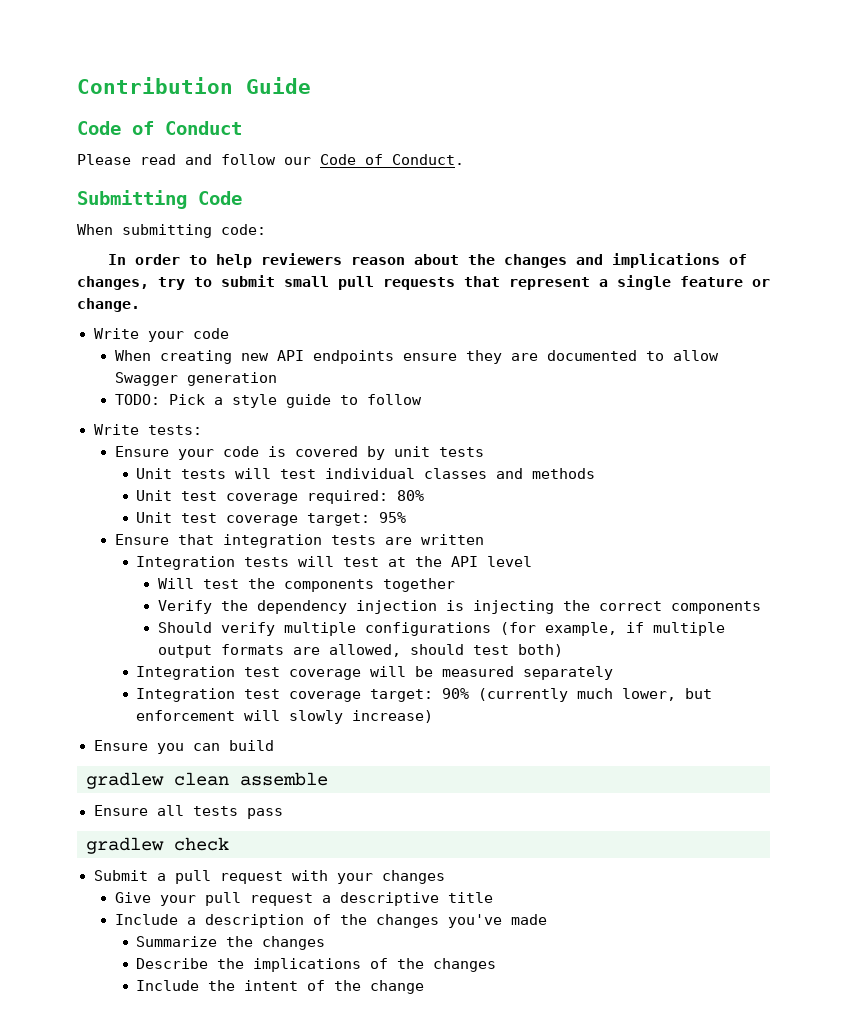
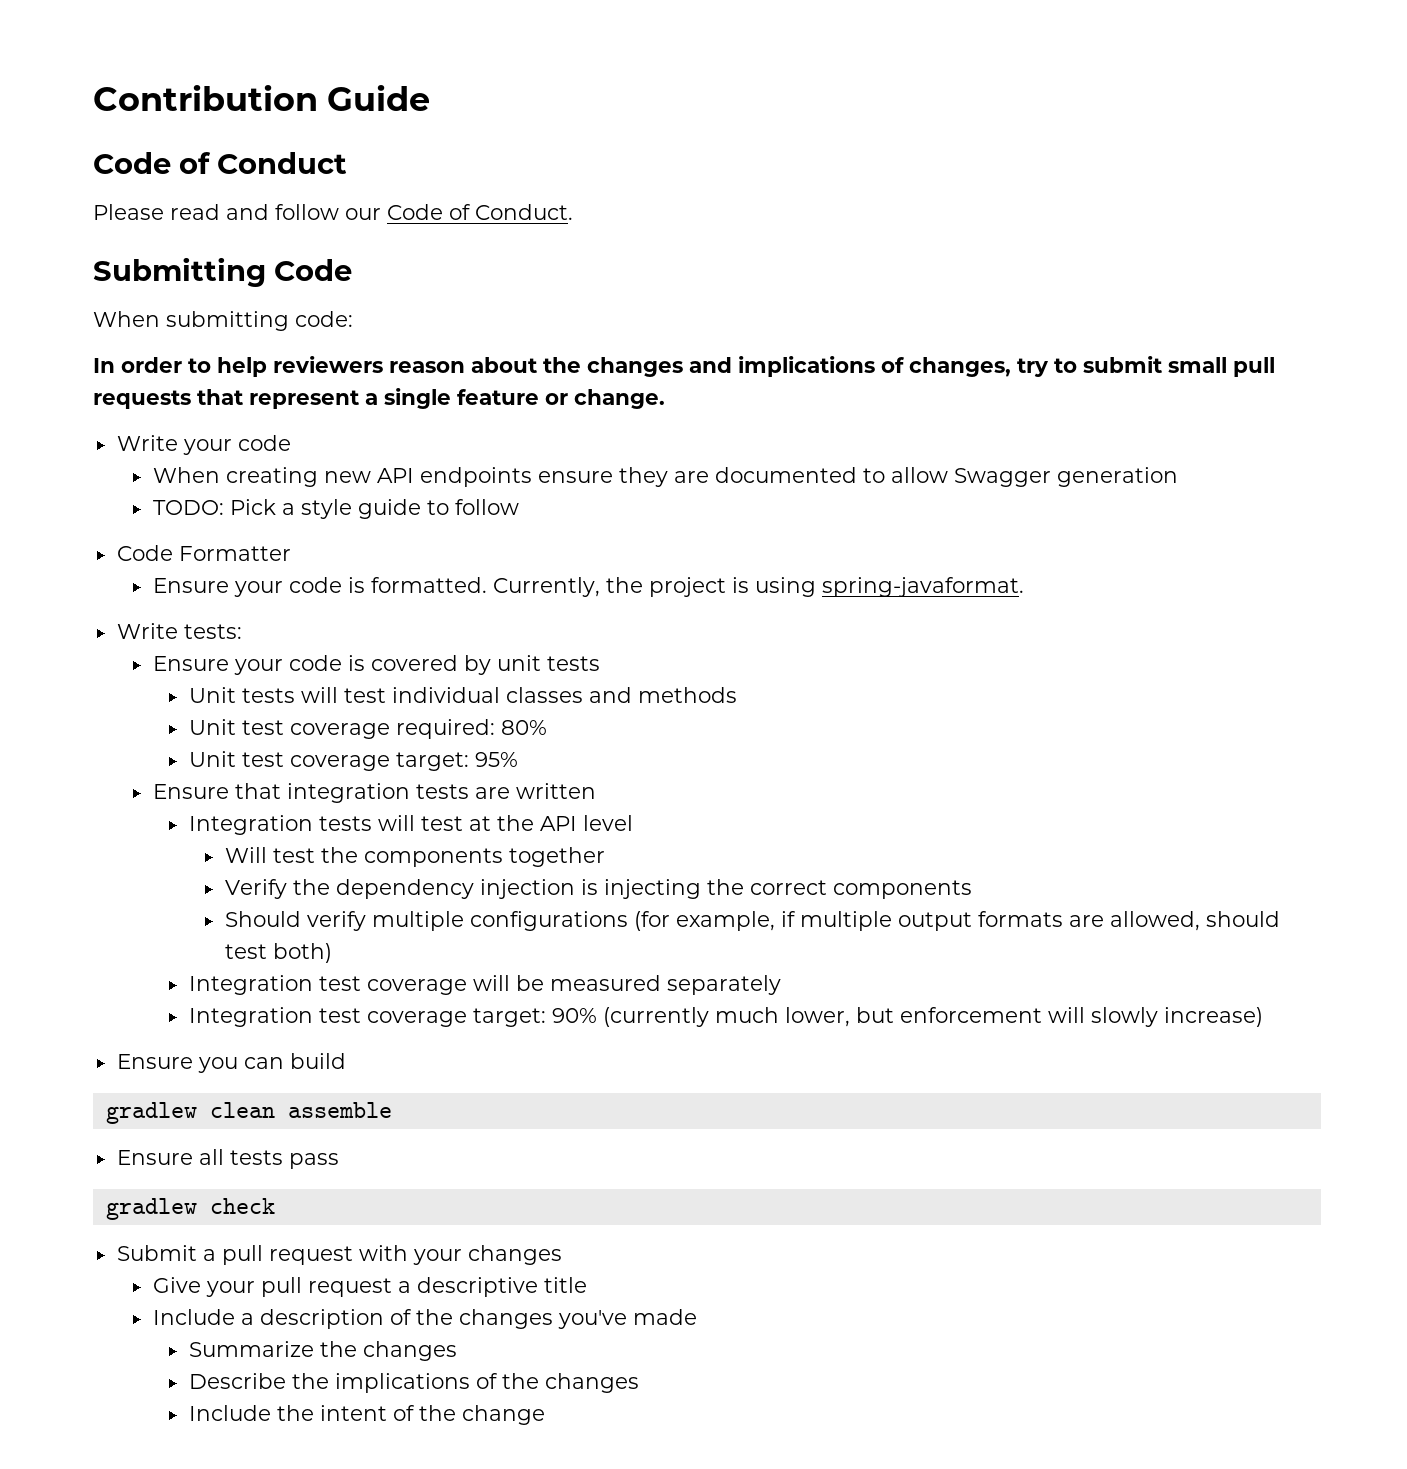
+ Code Formatter
+ Ensure your code is formatted. Currently, the project is using spring-javaformat.

